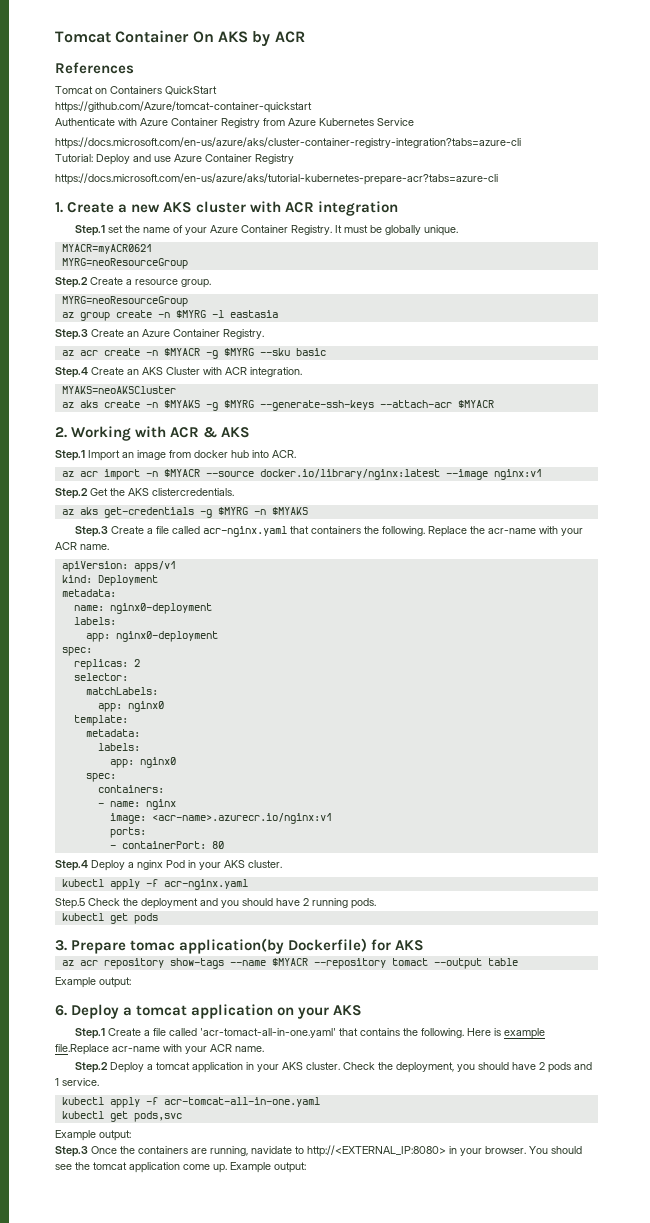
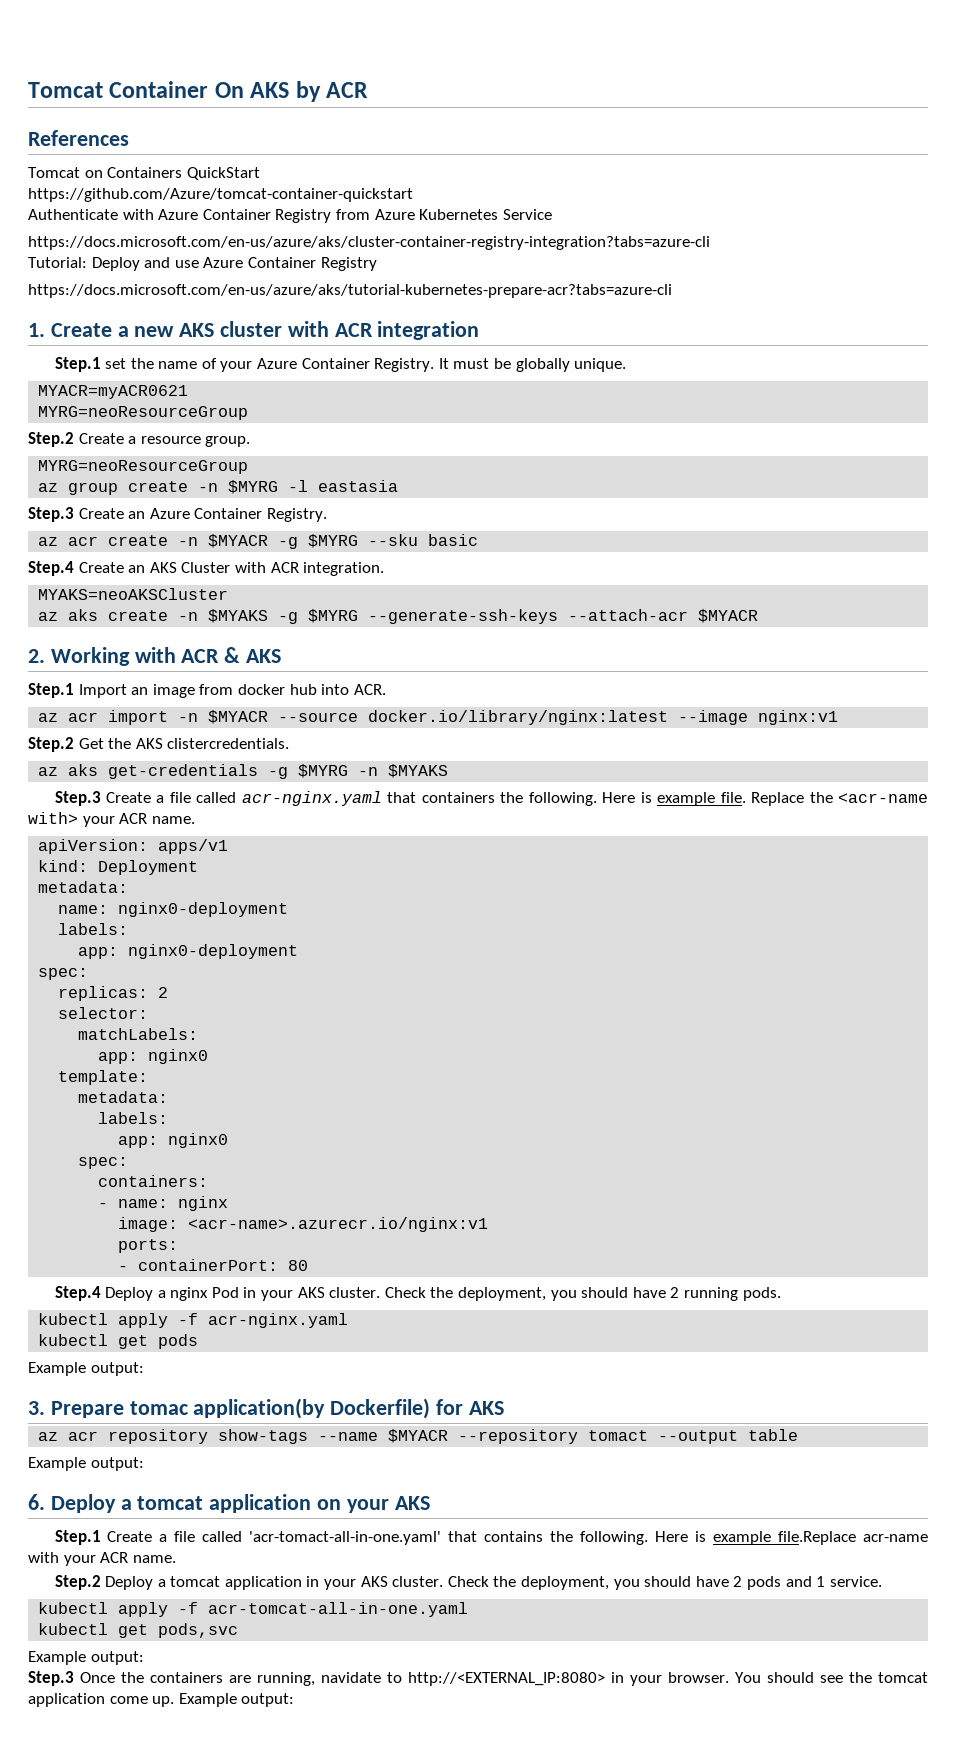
- Replace the acr-name with your ACR name.
+ Here is example file. Replace the <acr-name with> your ACR name.
- Step.4 Deploy a nginx Pod in your AKS cluster.
- kubectl apply -f acr-nginx.yaml
- Step.5 Check the deployment and you should have 2 running pods.
+ Step.4 Deploy a nginx Pod in your AKS cluster. Check the deployment, you should have 2 running pods.
+ kubectl apply -f acr-nginx.yaml
  kubectl get pods
+ Example output:

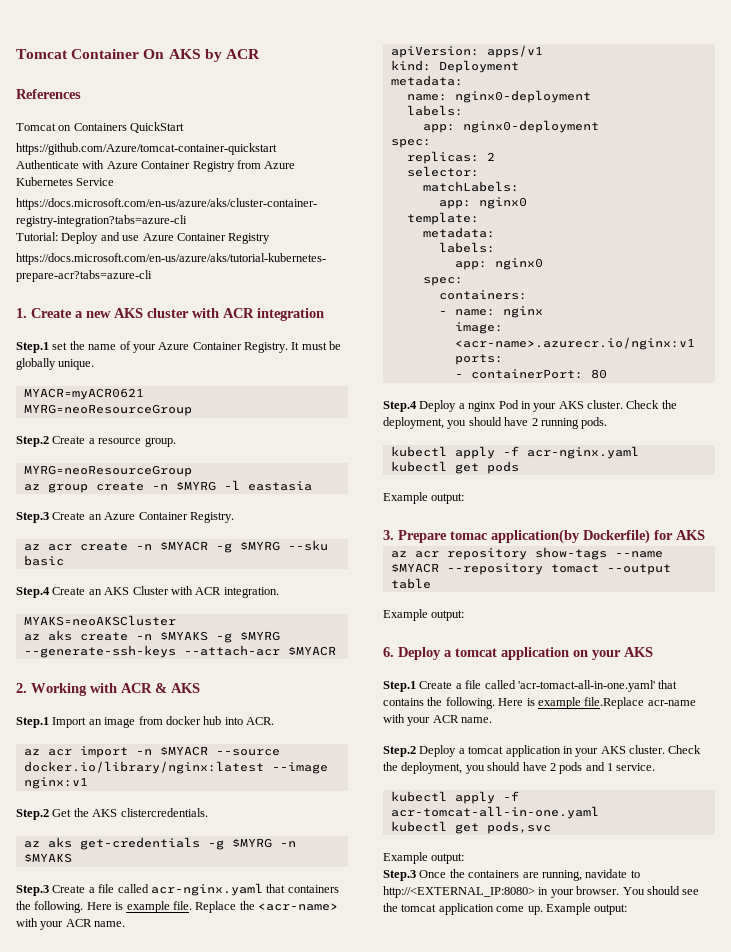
- Replace the <acr-name with> your ACR name.
+ Replace the <acr-name> with your ACR name.

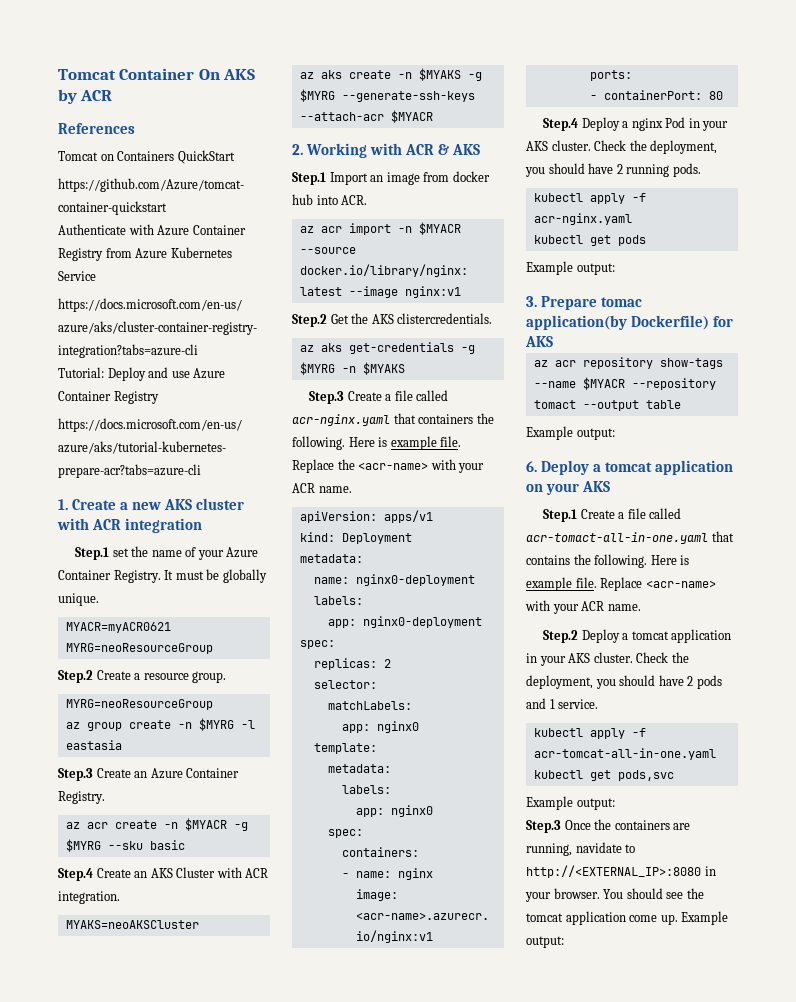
- Step.1 Create a file called 'acr-tomact-all-in-one.yaml' that contains the following.
+ Step.1 Create a file called acr-tomact-all-in-one.yaml that contains the following.
- Here is example file.Replace acr-name with your ACR name.
+ Here is example file. Replace <acr-name> with your ACR name.
- Step.3 Once the containers are running, navidate to http://<EXTERNAL_IP:8080> in your browser.
+ Step.3 Once the containers are running, navidate to http://<EXTERNAL_IP>:8080 in your browser.

